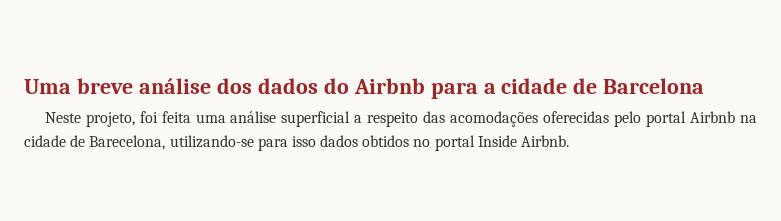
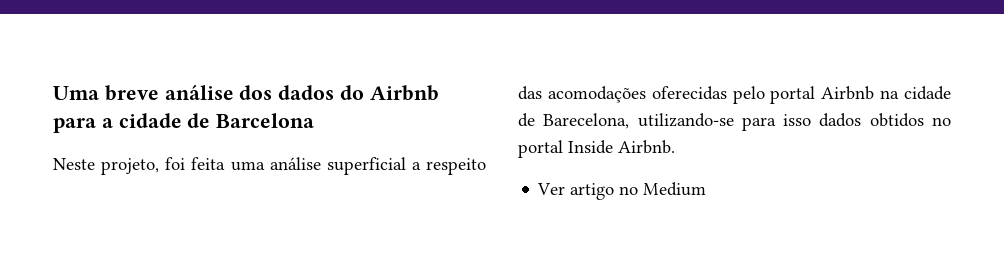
+ Ver artigo no Medium

